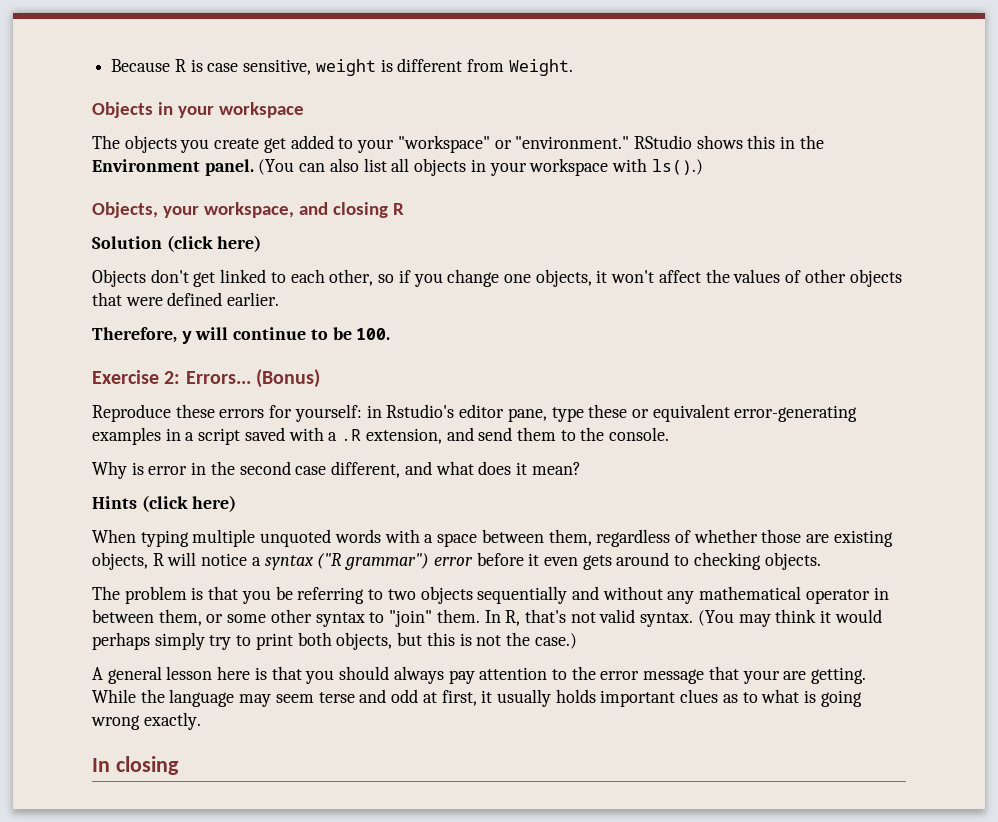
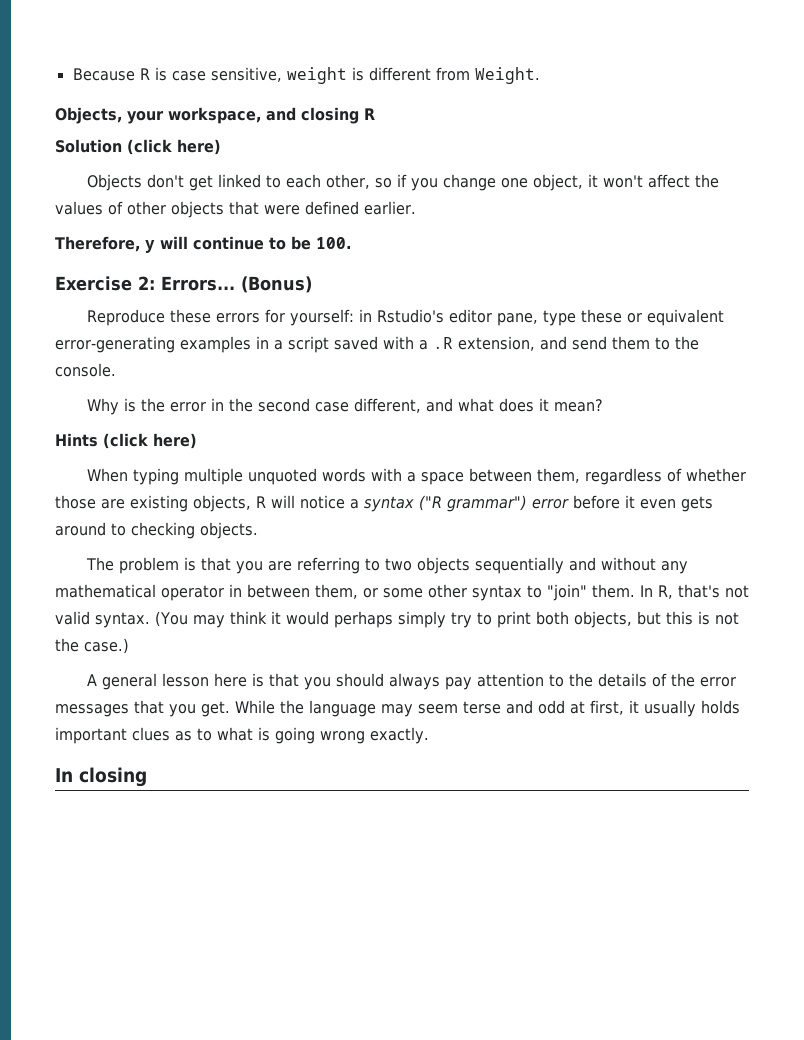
- Objects in your workspace
- The objects you create get added to your "workspace" or "environment." RStudio shows this in the Environment panel. (You can also list all objects in your workspace with ls().)
- Objects don't get linked to each other, so if you change one objects, it won't affect the values of other objects that were defined earlier.
+ Objects don't get linked to each other, so if you change one object, it won't affect the values of other objects that were defined earlier.
- Why is error in the second case different, and what does it mean?
+ Why is the error in the second case different, and what does it mean?
- The problem is that you be referring to two objects sequentially and without any mathematical operator in between them, or some other syntax to "join" them.
+ The problem is that you are referring to two objects sequentially and without any mathematical operator in between them, or some other syntax to "join" them.
- A general lesson here is that you should always pay attention to the error message that your are getting.
+ A general lesson here is that you should always pay attention to the details of the error messages that you get.

